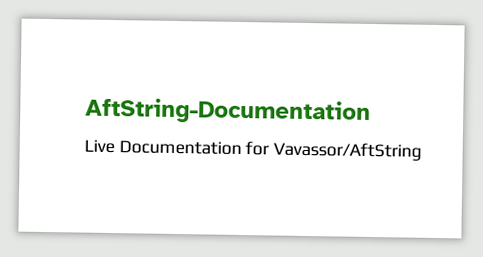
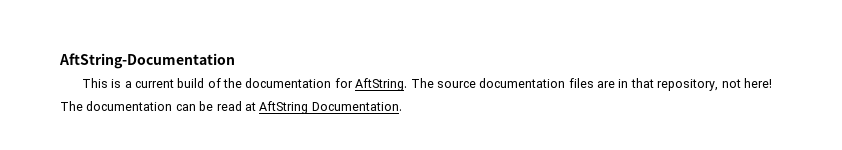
- Live Documentation for Vavassor/AftString
+ This is a current build of the documentation for AftString. The source documentation files are in that repository, not here!
+ The documentation can be read at AftString Documentation.

